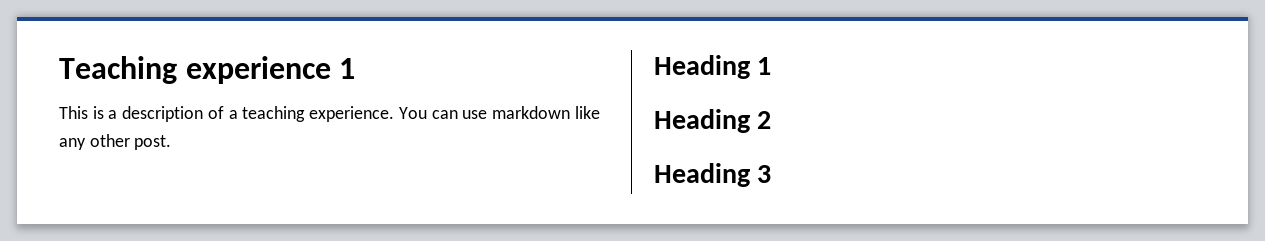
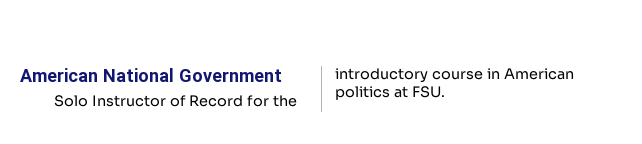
- Teaching experience 1
- This is a description of a teaching experience. You can use markdown like any other post.
- Heading 1
- Heading 2
- Heading 3
+ American National Government
+ Solo Instructor of Record for the introductory course in American politics at FSU.

